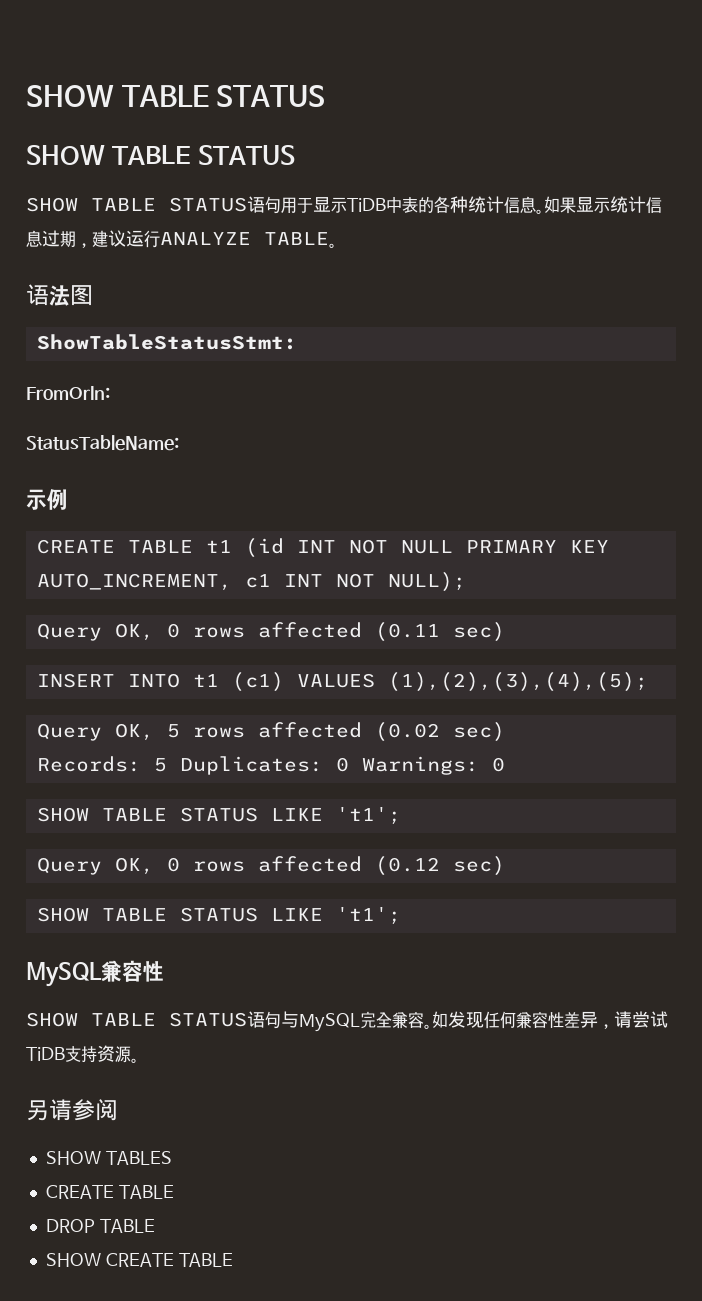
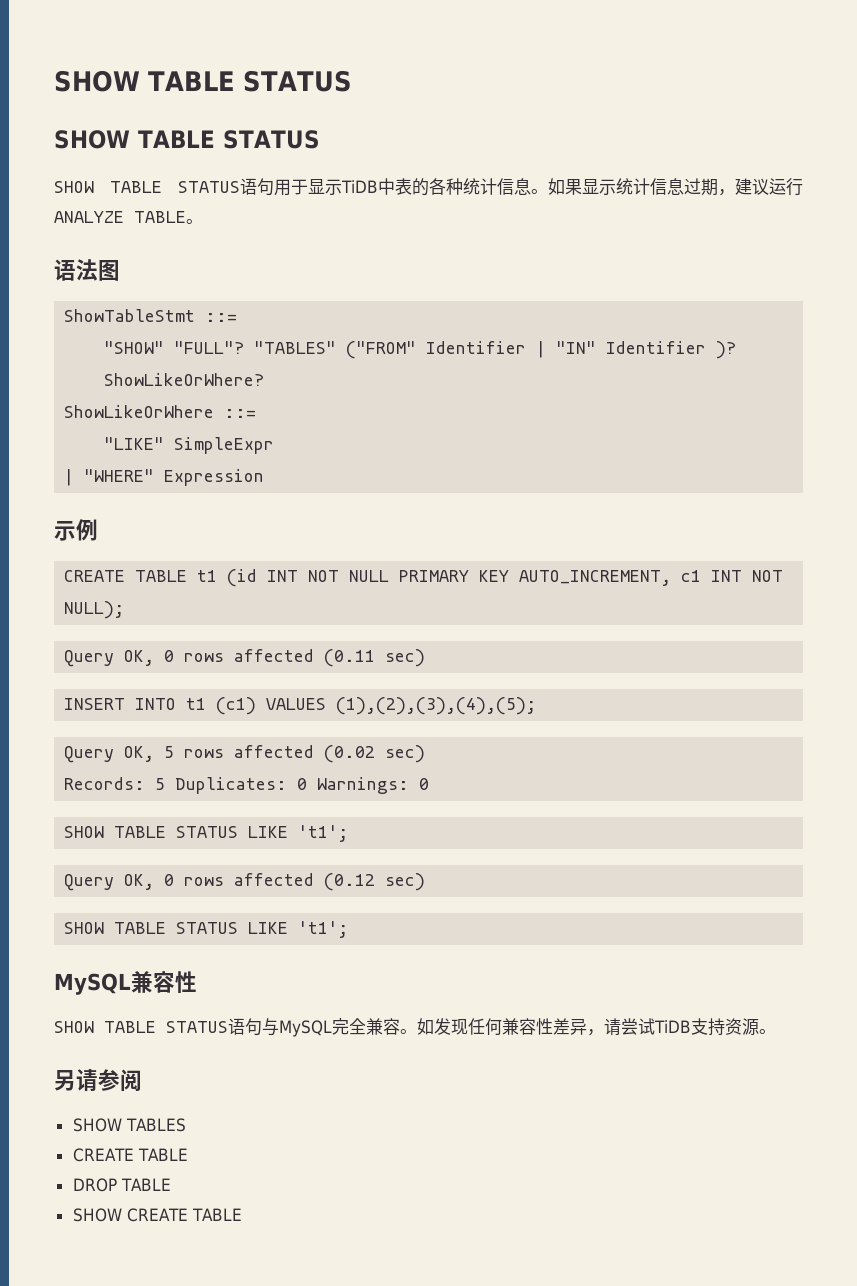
- ShowTableStatusStmt:
- FromOrIn:
- StatusTableName:
+ ShowTableStmt ::=
+ "SHOW" "FULL"? "TABLES" ("FROM" Identifier | "IN" Identifier )? ShowLikeOrWhere?
+ ShowLikeOrWhere ::=
+ "LIKE" SimpleExpr
+ | "WHERE" Expression

